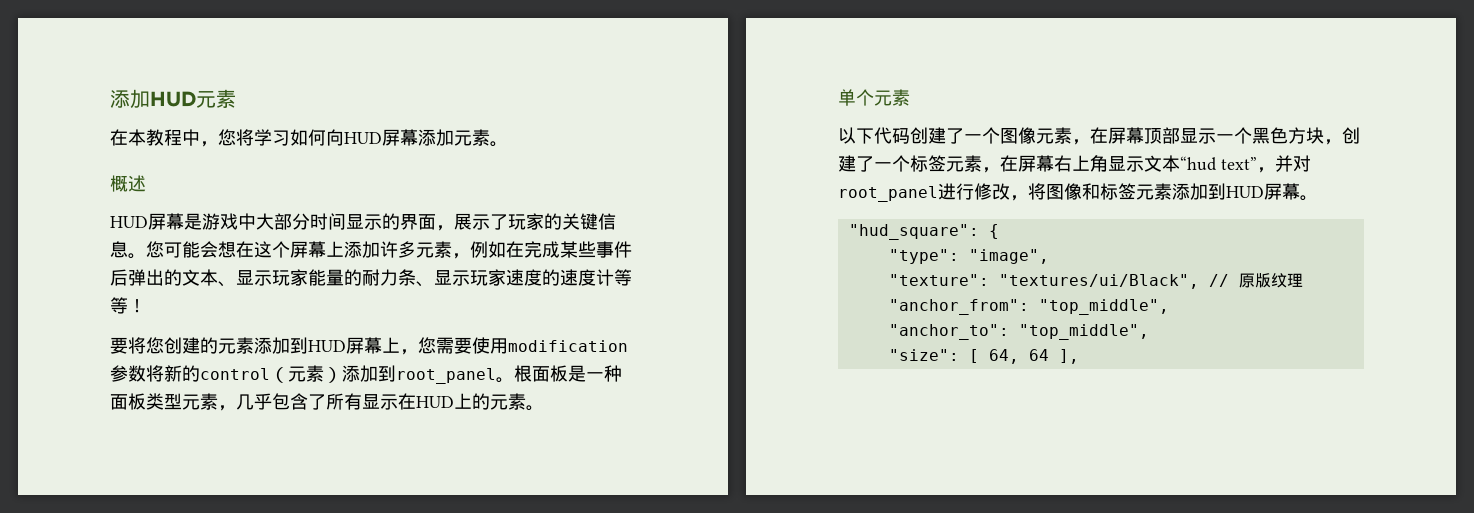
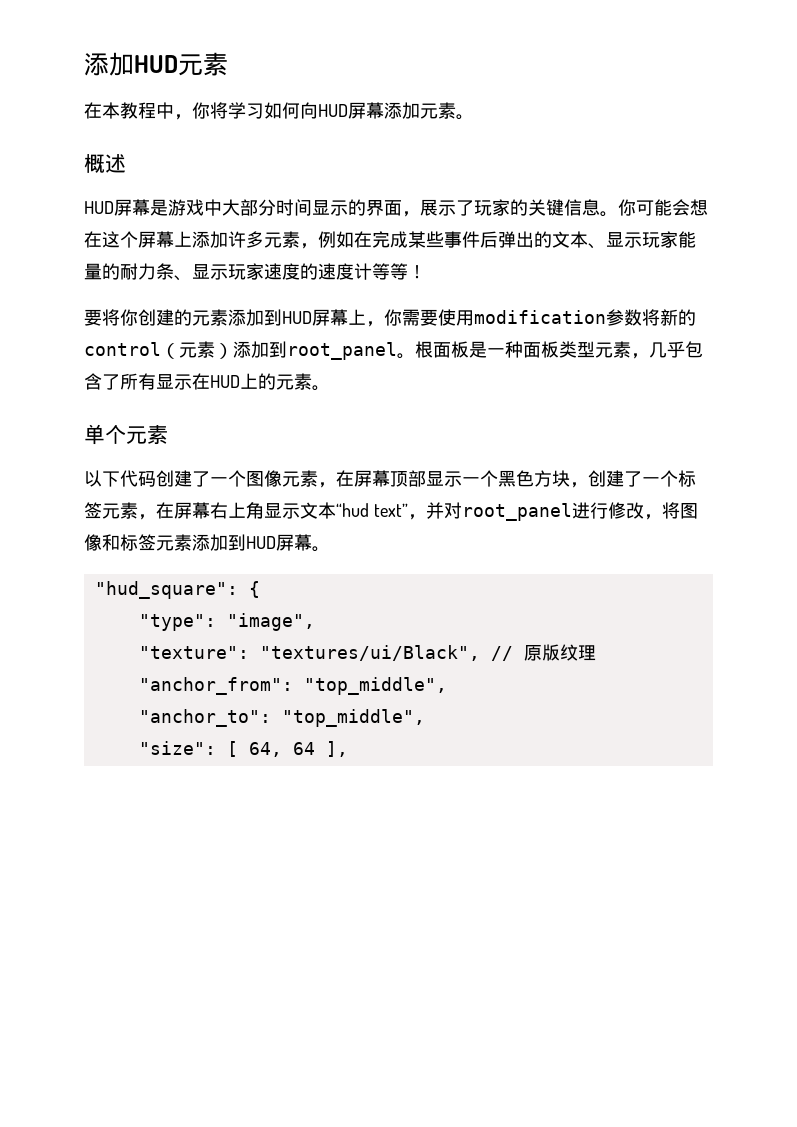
- 在本教程中，您将学习如何向HUD屏幕添加元素。
+ 在本教程中，你将学习如何向HUD屏幕添加元素。
- 您可能会想在这个屏幕上添加许多元素，例如在完成某些事件后弹出的文本、显示玩家能量的耐力条、显示玩家速度的速度计等等！
+ 你可能会想在这个屏幕上添加许多元素，例如在完成某些事件后弹出的文本、显示玩家能量的耐力条、显示玩家速度的速度计等等！
- 要将您创建的元素添加到HUD屏幕上，您需要使用modification参数将新的control（元素）添加到root_panel。
+ 要将你创建的元素添加到HUD屏幕上，你需要使用modification参数将新的control（元素）添加到root_panel。

